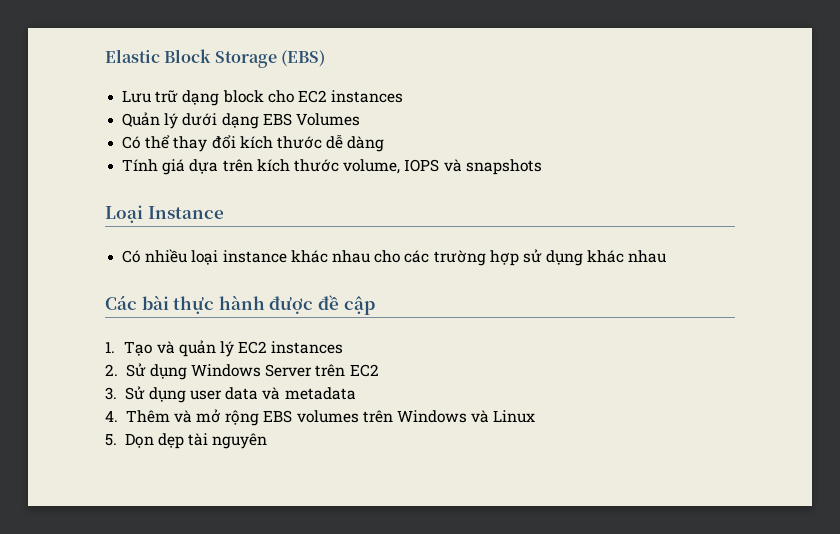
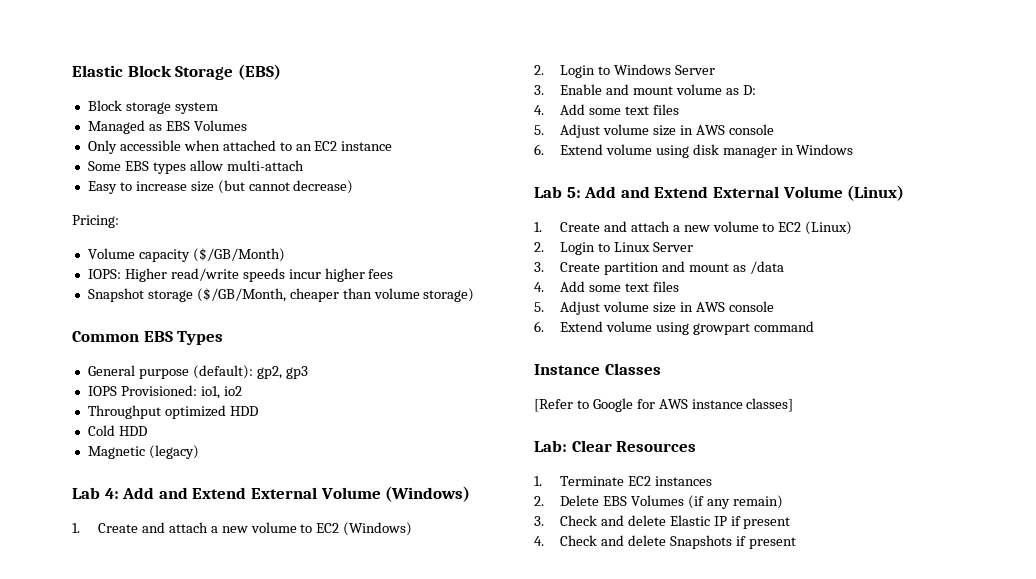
- Lưu trữ dạng block cho EC2 instances
- Quản lý dưới dạng EBS Volumes
- Có thể thay đổi kích thước dễ dàng
- Tính giá dựa trên kích thước volume, IOPS và snapshots
- Loại Instance
- Có nhiều loại instance khác nhau cho các trường hợp sử dụng khác nhau
- Các bài thực hành được đề cập
- 1. Tạo và quản lý EC2 instances
- 2. Sử dụng Windows Server trên EC2
- 3. Sử dụng user data và metadata
- 4. Thêm và mở rộng EBS volumes trên Windows và Linux
- 5. Dọn dẹp tài nguyên
+ Block storage system
+ Managed as EBS Volumes
+ Only accessible when attached to an EC2 instance
+ Some EBS types allow multi-attach
+ Easy to increase size (but cannot decrease)
+ Pricing:
+ Volume capacity ($/GB/Month)
+ IOPS: Higher read/write speeds incur higher fees
+ Snapshot storage ($/GB/Month, cheaper than volume storage)
+ Common EBS Types
+ General purpose (default): gp2, gp3
+ IOPS Provisioned: io1, io2
+ Throughput optimized HDD
+ Cold HDD
+ Magnetic (legacy)
+ Lab 4: Add and Extend External Volume (Windows)
+ 1. Create and attach a new volume to EC2 (Windows)
+ 2. Login to Windows Server
+ 3. Enable and mount volume as D:
+ 4. Add some text files
+ 5. Adjust volume size in AWS console
+ 6. Extend volume using disk manager in Windows
+ Lab 5: Add and Extend External Volume (Linux)
+ 1. Create and attach a new volume to EC2 (Linux)
+ 2. Login to Linux Server
+ 3. Create partition and mount as /data
+ 4. Add some text files
+ 5. Adjust volume size in AWS console
+ 6. Extend volume using growpart command
+ Instance Classes
+ [Refer to Google for AWS instance classes]
+ Lab: Clear Resources
+ 1. Terminate EC2 instances
+ 2. Delete EBS Volumes (if any remain)
+ 3. Check and delete Elastic IP if present
+ 4. Check and delete Snapshots if present

